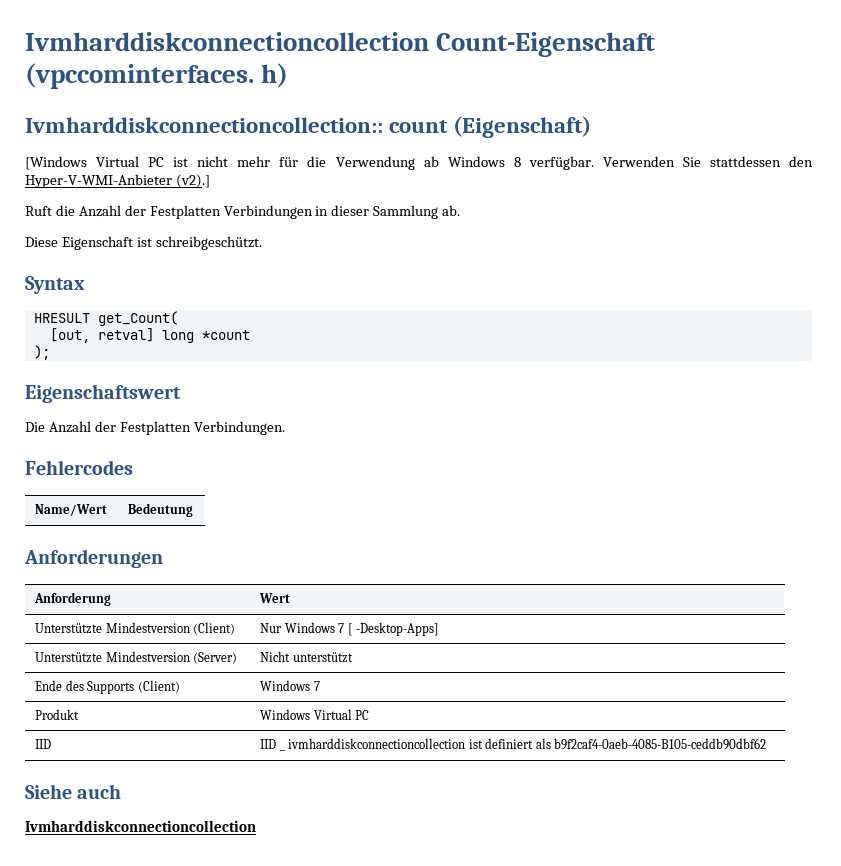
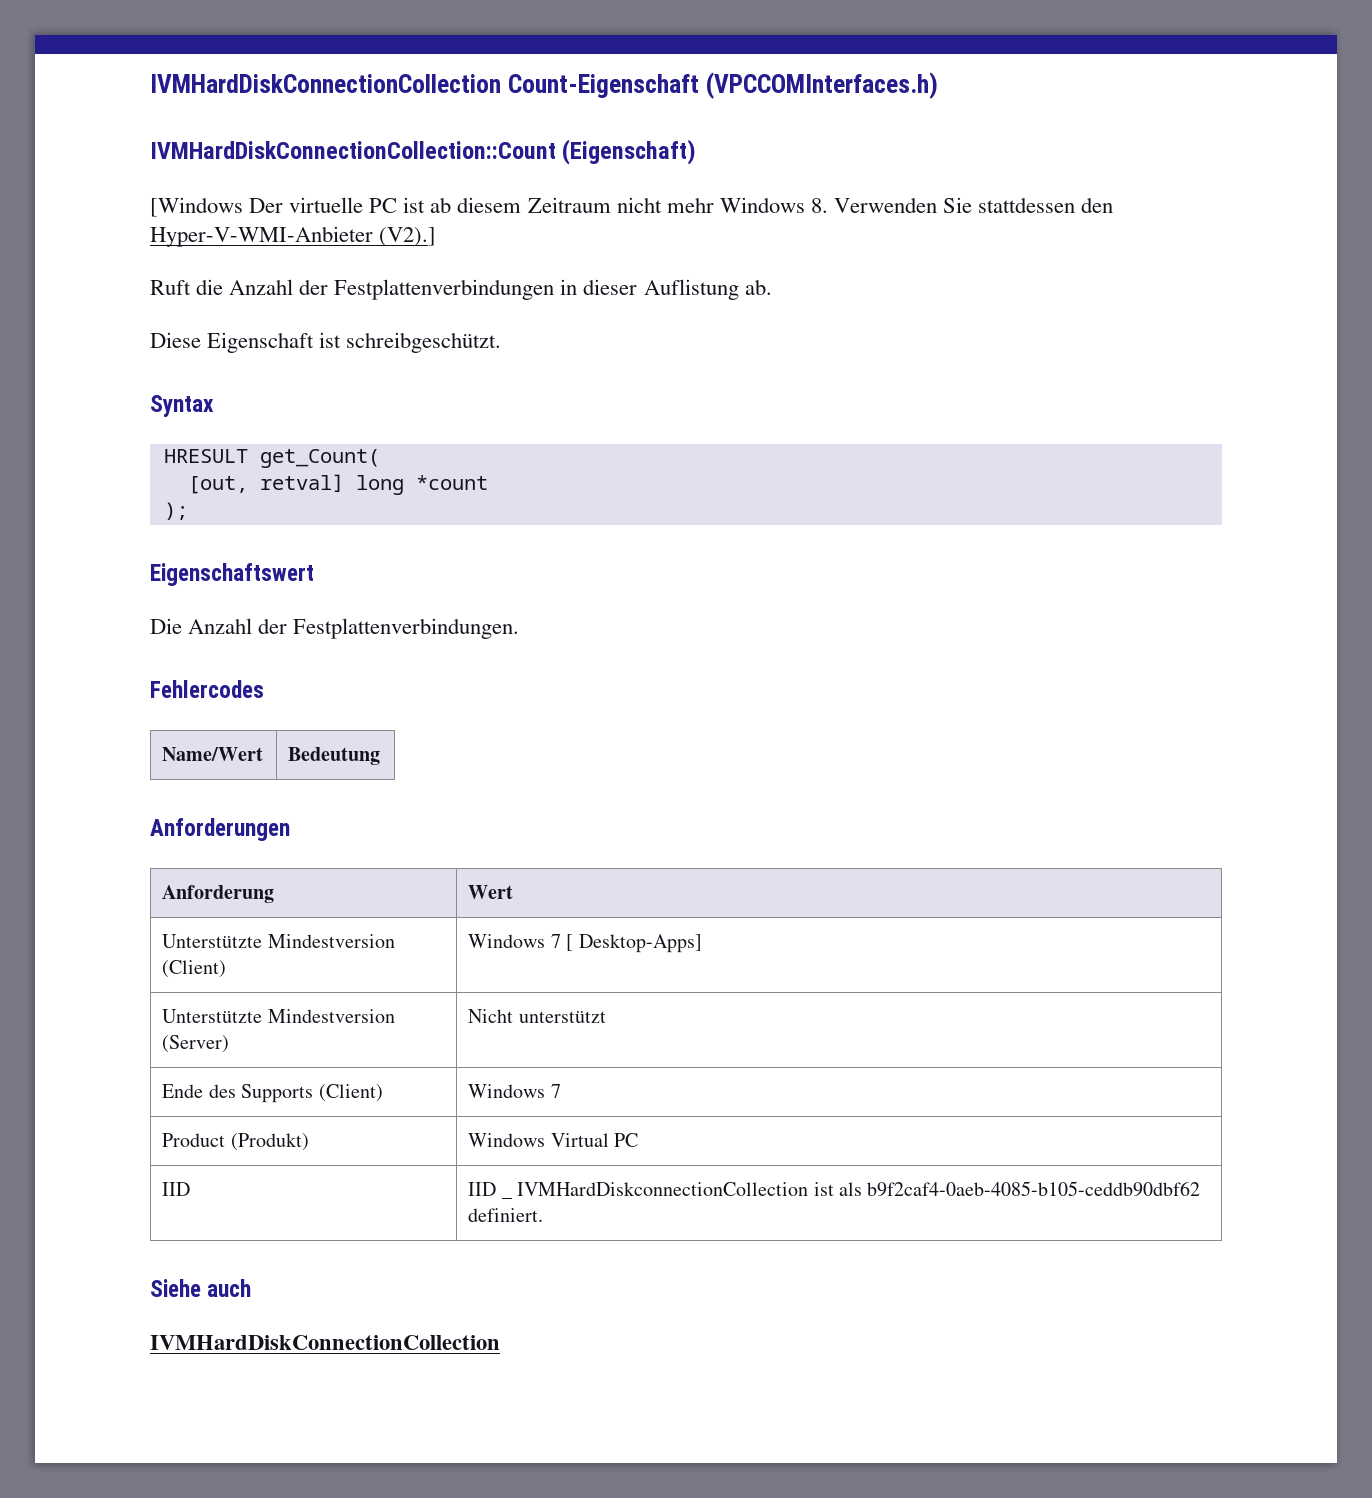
- Ivmharddiskconnectioncollection Count-Eigenschaft (vpccominterfaces. h)
- Ivmharddiskconnectioncollection:: count (Eigenschaft)
- [Windows Virtual PC ist nicht mehr für die Verwendung ab Windows 8 verfügbar. Verwenden Sie stattdessen den Hyper-V-WMI-Anbieter (v2).]
+ IVMHardDiskConnectionCollection Count-Eigenschaft (VPCCOMInterfaces.h)
+ IVMHardDiskConnectionCollection::Count (Eigenschaft)
+ [Windows Der virtuelle PC ist ab diesem Zeitraum nicht mehr Windows 8. Verwenden Sie stattdessen den Hyper-V-WMI-Anbieter (V2).]
- Ruft die Anzahl der Festplatten Verbindungen in dieser Sammlung ab.
+ Ruft die Anzahl der Festplattenverbindungen in dieser Auflistung ab.
- Die Anzahl der Festplatten Verbindungen.
+ Die Anzahl der Festplattenverbindungen.
- Unterstützte Mindestversion (Client) | Nur Windows 7 [ -Desktop-Apps]
+ Unterstützte Mindestversion (Client) | Windows 7 [ Desktop-Apps]
- Produkt | Windows Virtual PC
+ Product (Produkt) | Windows Virtual PC
- IID | IID _ ivmharddiskconnectioncollection ist definiert als b9f2caf4-0aeb-4085-B105-ceddb90dbf62
+ IID | IID _ IVMHardDiskconnectionCollection ist als b9f2caf4-0aeb-4085-b105-ceddb90dbf62 definiert.
  Siehe auch
- Ivmharddiskconnectioncollection
+ IVMHardDiskConnectionCollection

